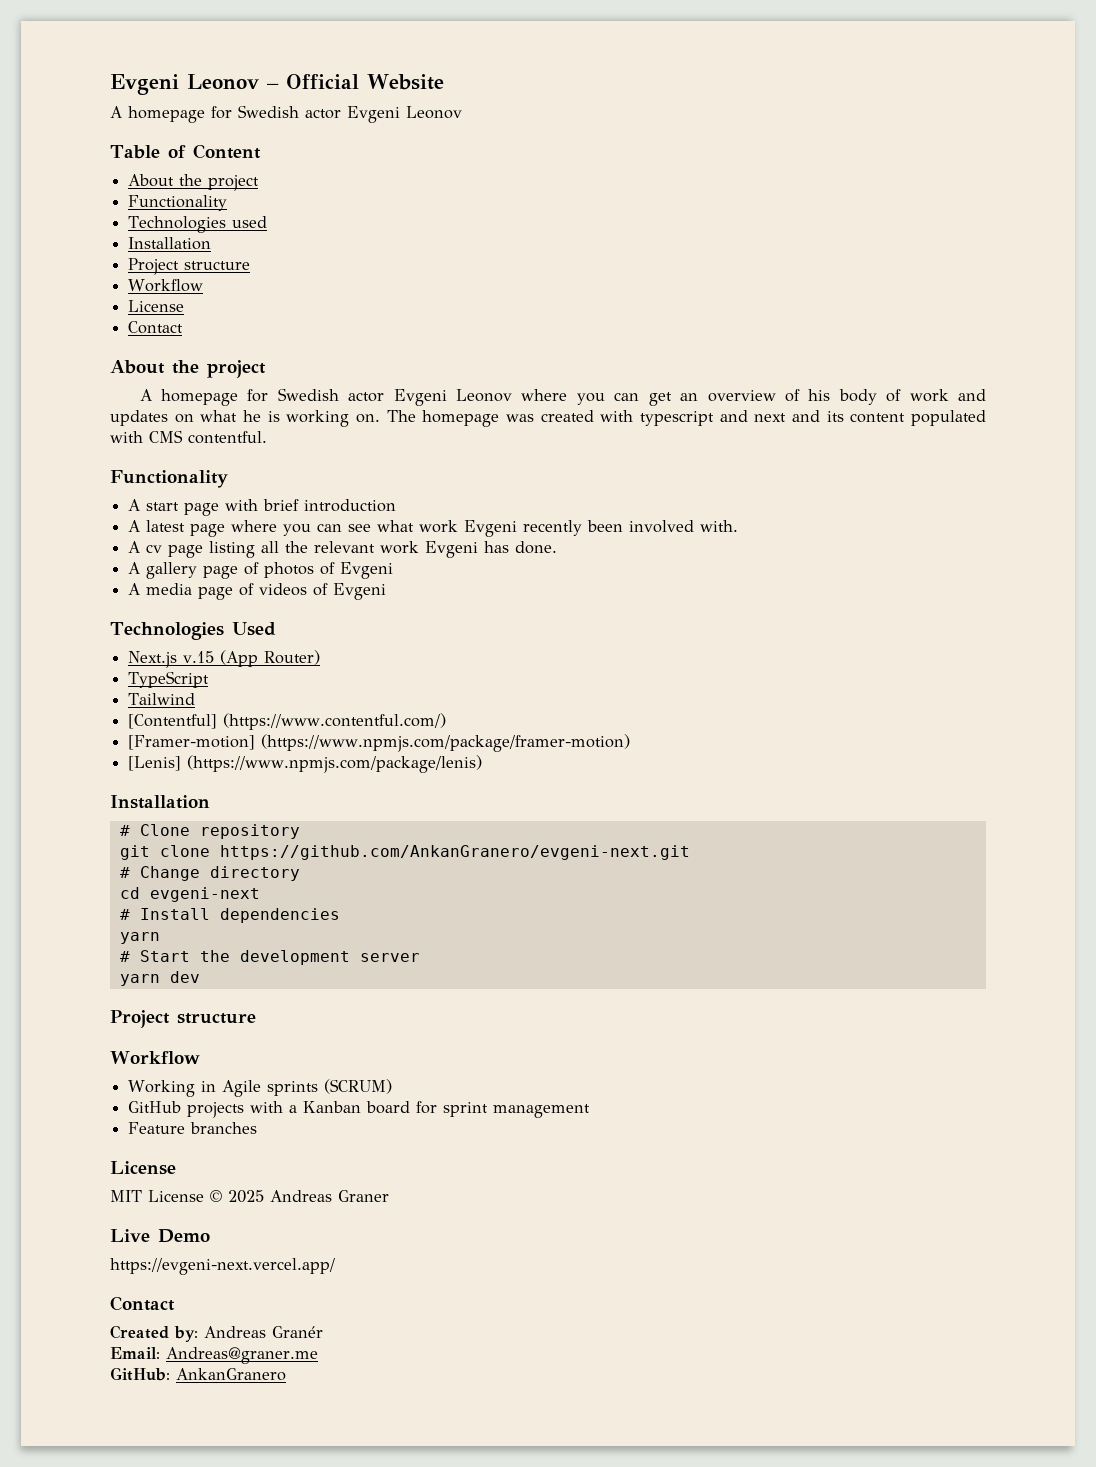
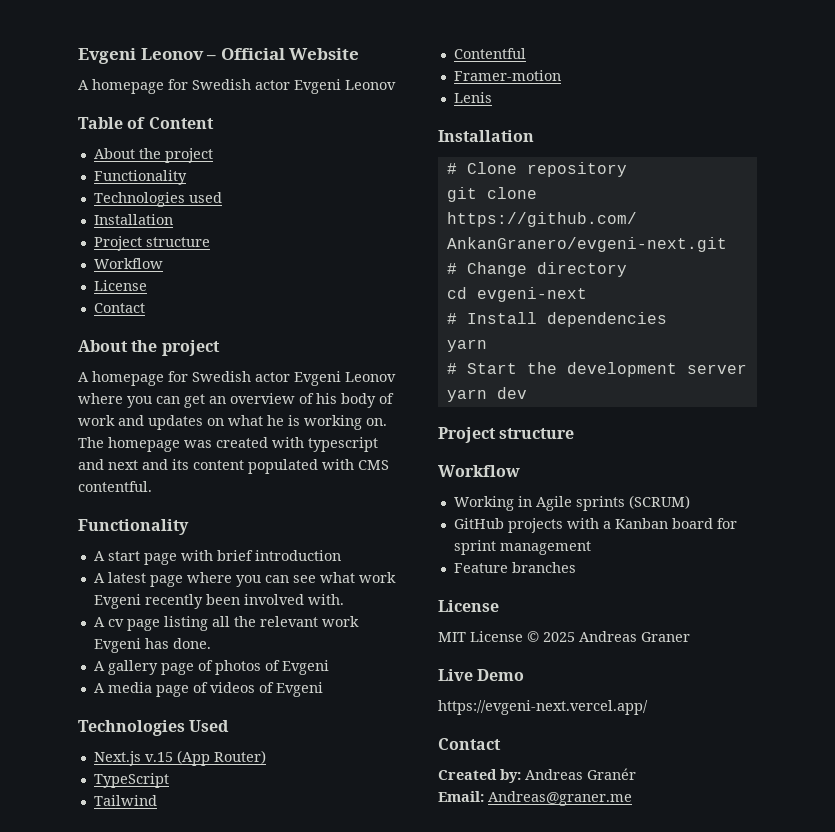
- [Contentful] (https://www.contentful.com/)
- [Framer-motion] (https://www.npmjs.com/package/framer-motion)
- [Lenis] (https://www.npmjs.com/package/lenis)
+ Contentful
+ Framer-motion
+ Lenis
- GitHub: AnkanGranero

